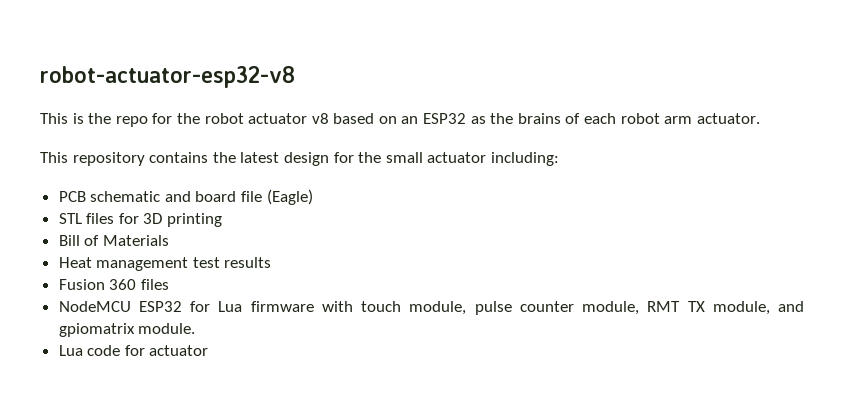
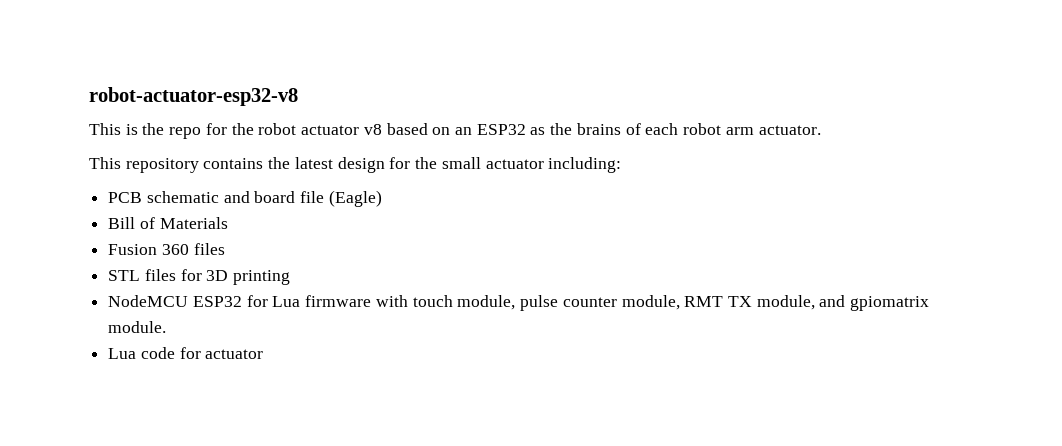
+ Bill of Materials
+ Fusion 360 files
- Bill of Materials
- Heat management test results
- Fusion 360 files

